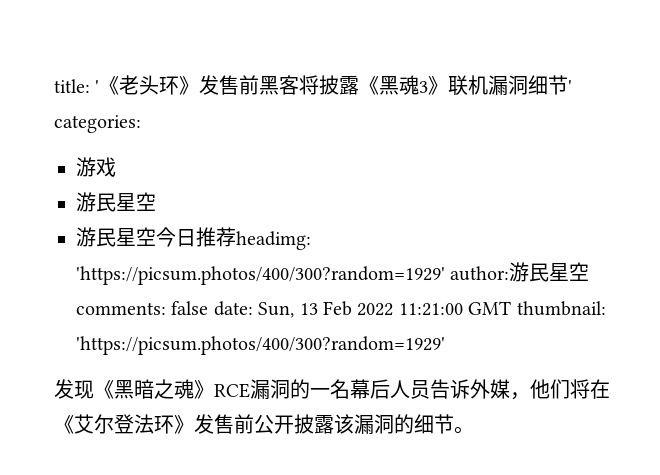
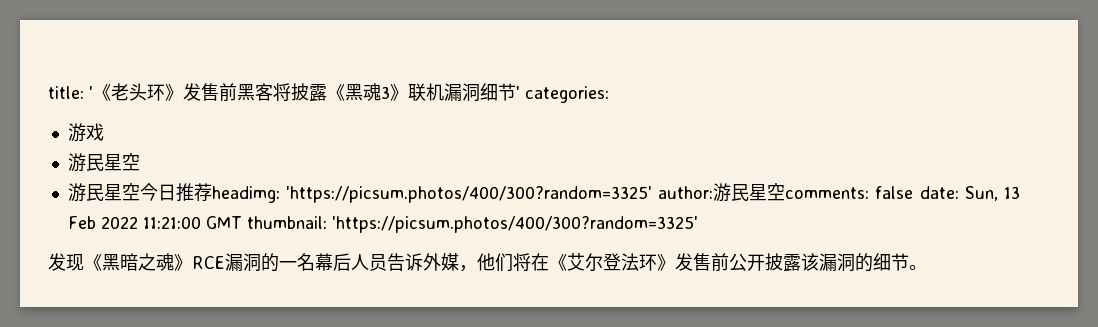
- 游民星空今日推荐headimg: 'https://picsum.photos/400/300?random=1929' author:游民星空comments: false date: Sun, 13 Feb 2022 11:21:00 GMT thumbnail: 'https://picsum.photos/400/300?random=1929'
+ 游民星空今日推荐headimg: 'https://picsum.photos/400/300?random=3325' author:游民星空comments: false date: Sun, 13 Feb 2022 11:21:00 GMT thumbnail: 'https://picsum.photos/400/300?random=3325'

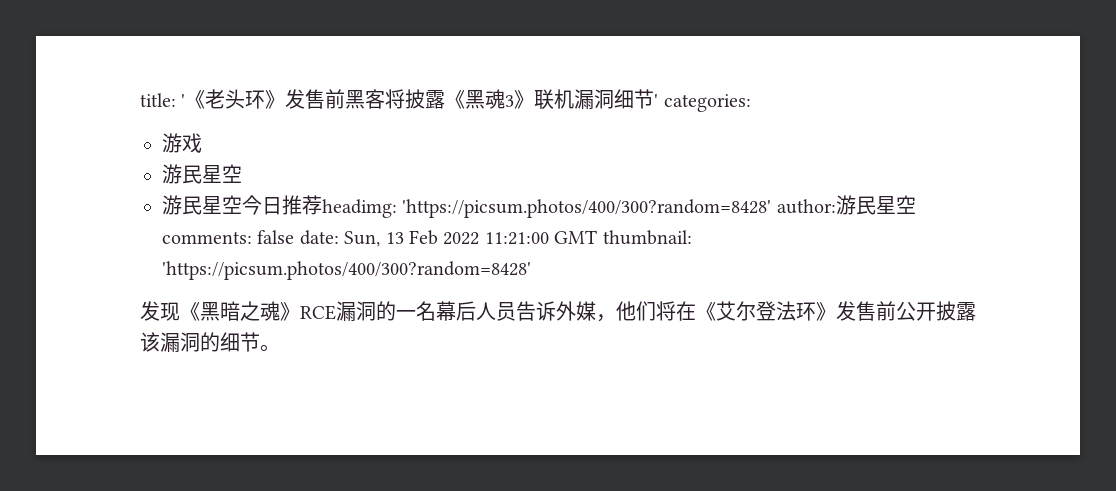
- 游民星空今日推荐headimg: 'https://picsum.photos/400/300?random=3325' author:游民星空comments: false date: Sun, 13 Feb 2022 11:21:00 GMT thumbnail: 'https://picsum.photos/400/300?random=3325'
+ 游民星空今日推荐headimg: 'https://picsum.photos/400/300?random=8428' author:游民星空comments: false date: Sun, 13 Feb 2022 11:21:00 GMT thumbnail: 'https://picsum.photos/400/300?random=8428'

